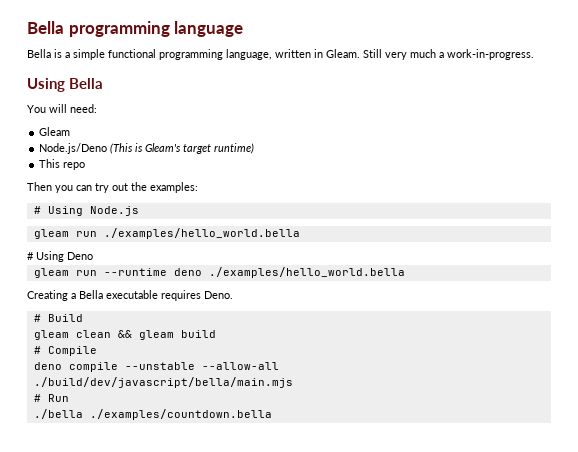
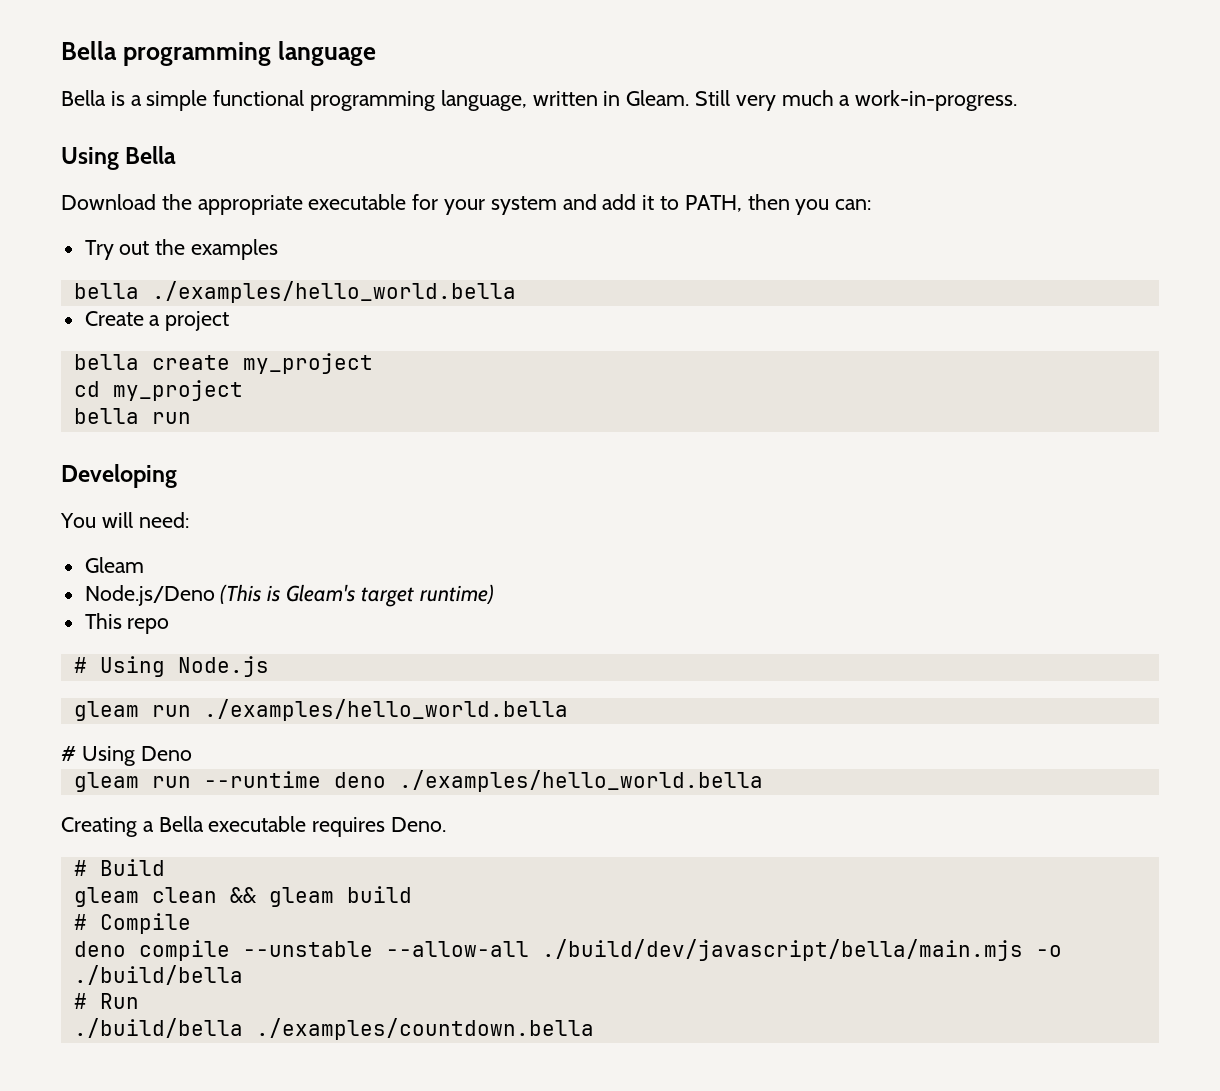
+ Download the appropriate executable for your system and add it to PATH, then you can:
+ Try out the examples
+ bella ./examples/hello_world.bella
+ Create a project
+ bella create my_project
+ cd my_project
+ bella run
+ Developing
- Then you can try out the examples:
- deno compile --unstable --allow-all ./build/dev/javascript/bella/main.mjs
+ deno compile --unstable --allow-all ./build/dev/javascript/bella/main.mjs -o ./build/bella
- ./bella ./examples/countdown.bella
+ ./build/bella ./examples/countdown.bella

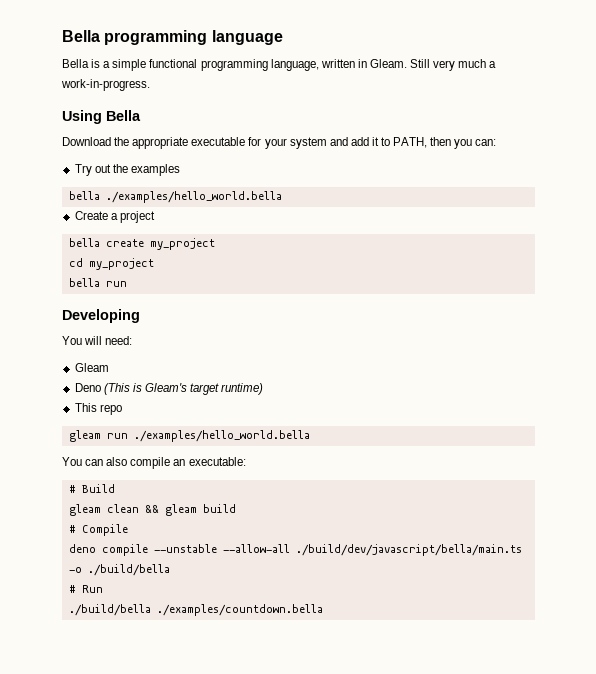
- Node.js/Deno (This is Gleam's target runtime)
+ Deno (This is Gleam's target runtime)
- # Using Node.js
- # Using Deno
- gleam run --runtime deno ./examples/hello_world.bella
- Creating a Bella executable requires Deno.
+ You can also compile an executable:
- deno compile --unstable --allow-all ./build/dev/javascript/bella/main.mjs -o ./build/bella
+ deno compile --unstable --allow-all ./build/dev/javascript/bella/main.ts -o ./build/bella

